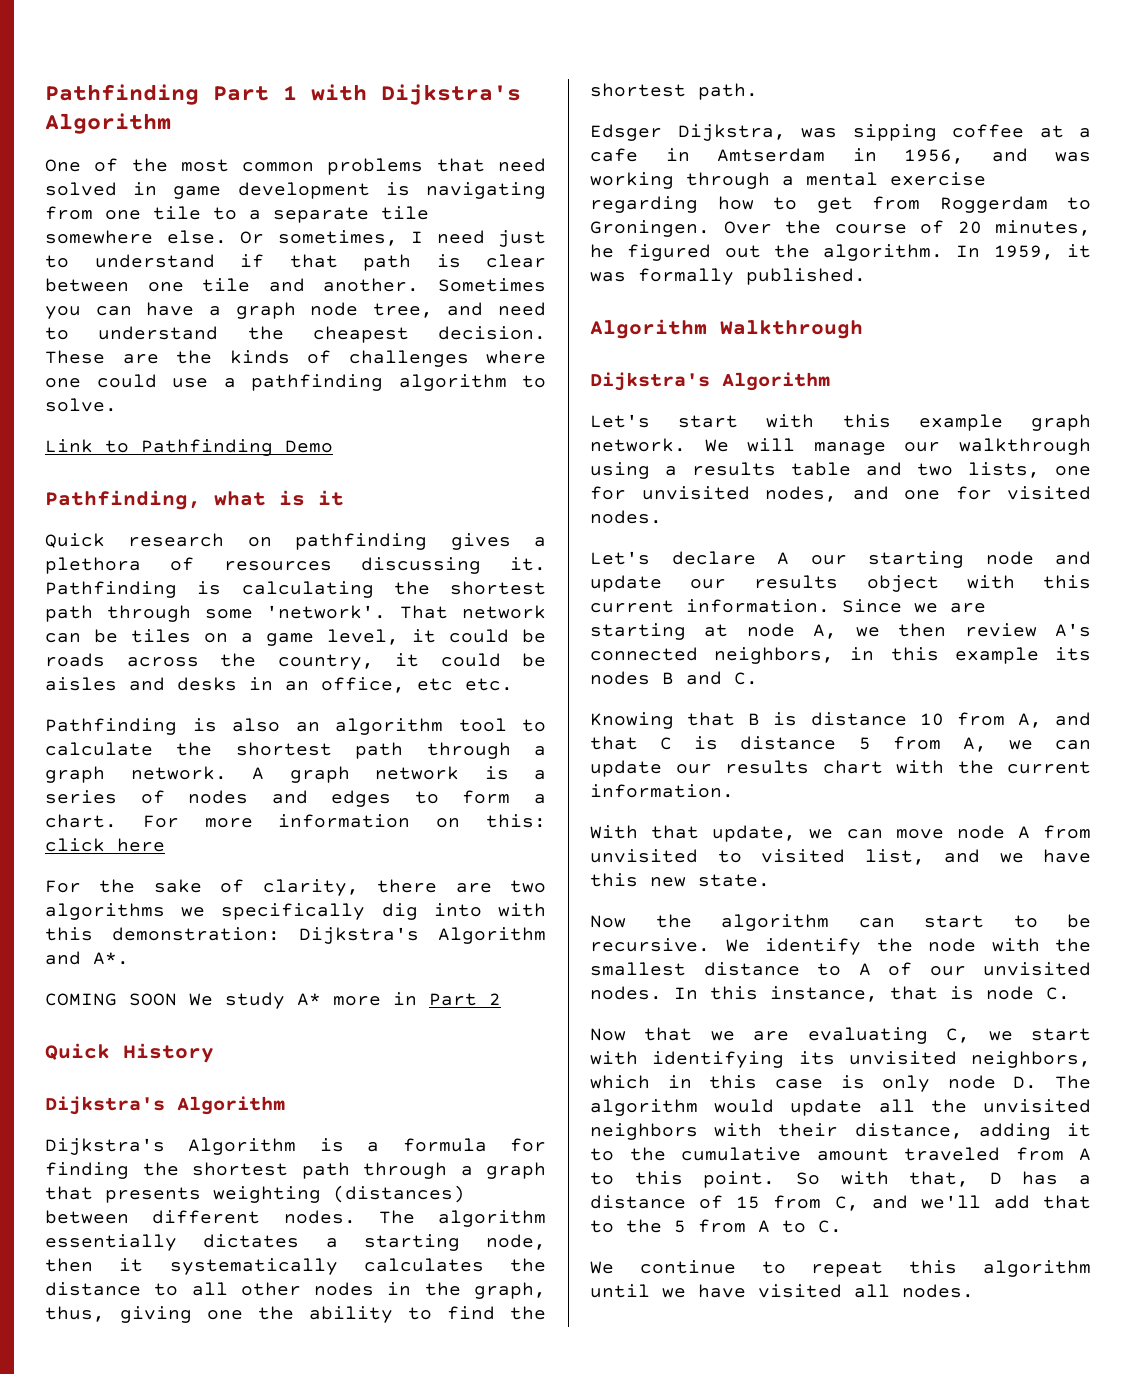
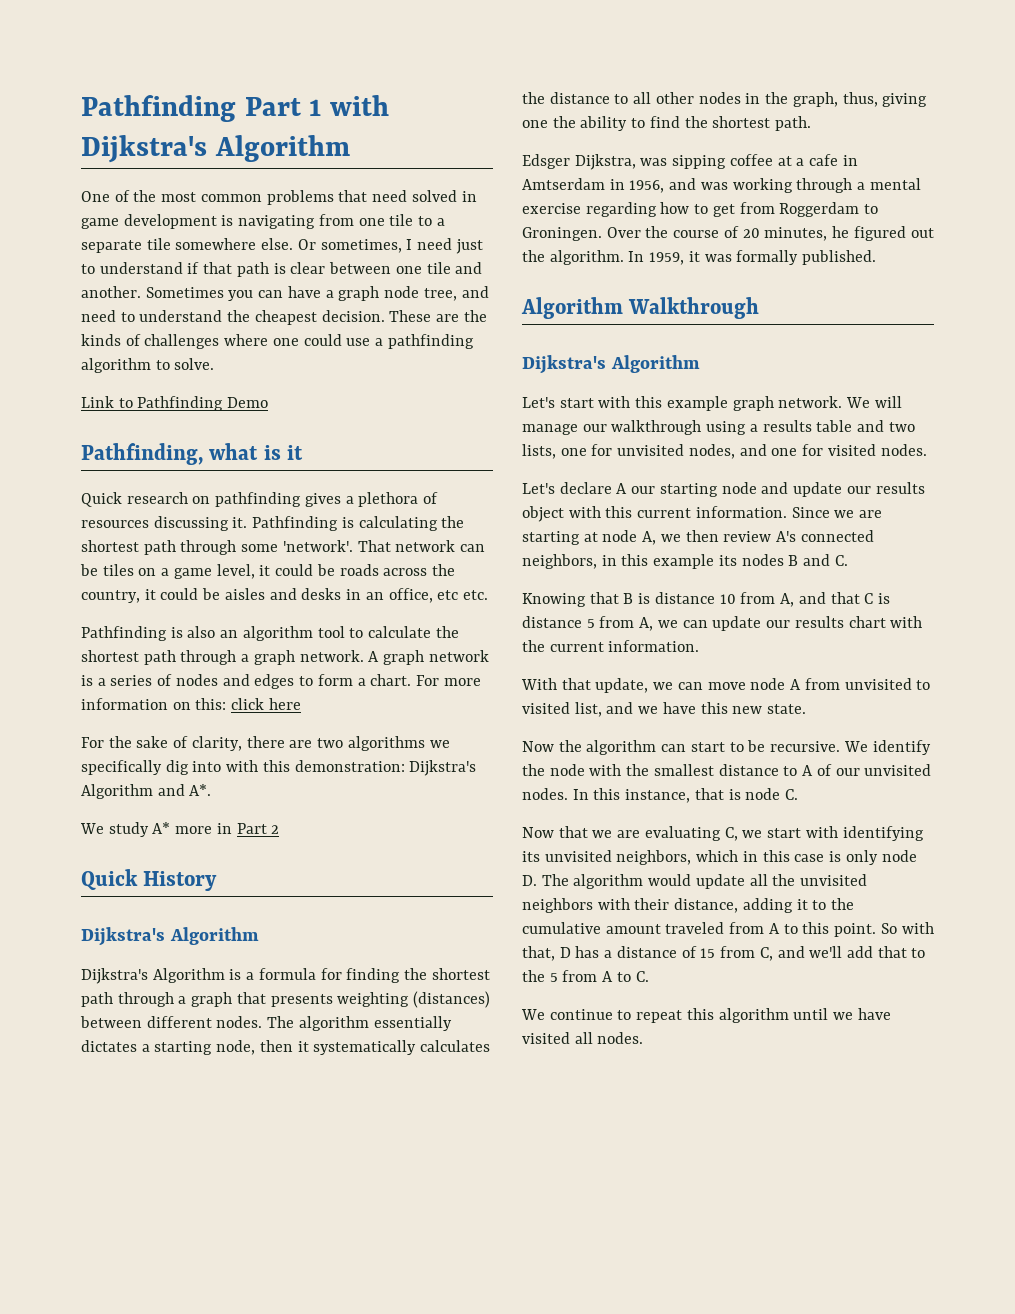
- COMING SOON We study A* more in Part 2
+ We study A* more in Part 2

